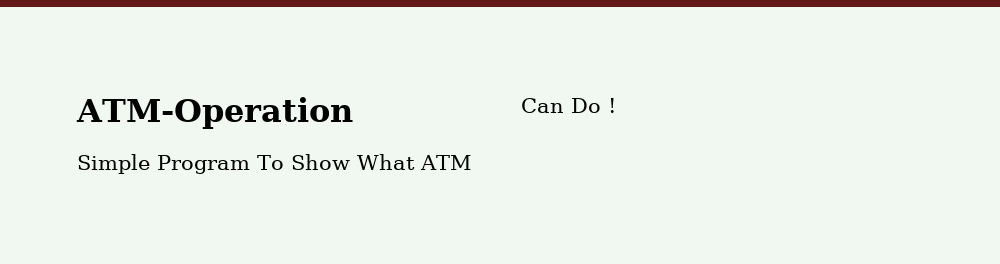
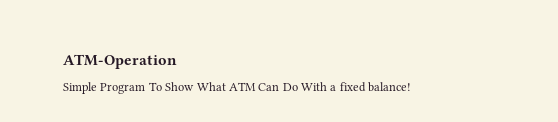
- Simple Program To Show What ATM Can Do !
+ Simple Program To Show What ATM Can Do With a fixed balance!

